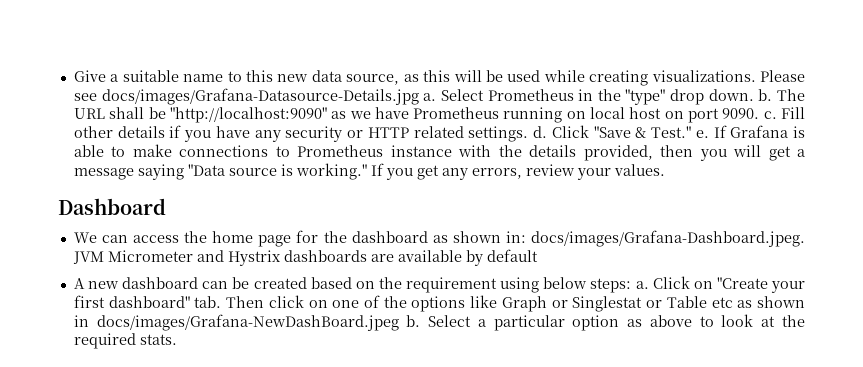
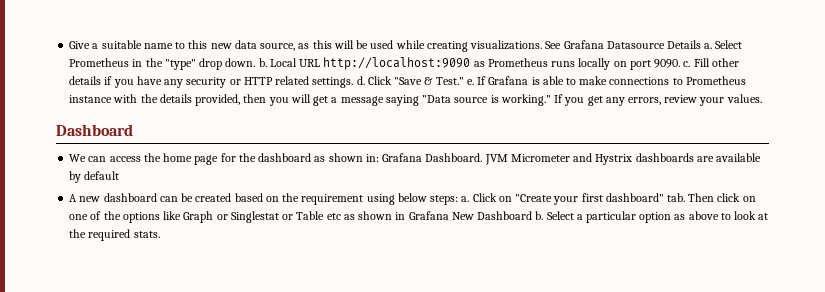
- Please see docs/images/Grafana-Datasource-Details.jpg a.
+ See Grafana Datasource Details a.
- The URL shall be "http://localhost:9090" as we have Prometheus running on local host on port 9090. c.
+ Local URL http://localhost:9090 as Prometheus runs locally on port 9090. c.
- We can access the home page for the dashboard as shown in: docs/images/Grafana-Dashboard.jpeg. JVM Micrometer and Hystrix dashboards are available by default
+ We can access the home page for the dashboard as shown in: Grafana Dashboard. JVM Micrometer and Hystrix dashboards are available by default
- Click on "Create your first dashboard" tab. Then click on one of the options like Graph or Singlestat or Table etc as shown in docs/images/Grafana-NewDashBoard.jpeg b.
+ Click on "Create your first dashboard" tab. Then click on one of the options like Graph or Singlestat or Table etc as shown in Grafana New Dashboard b.

